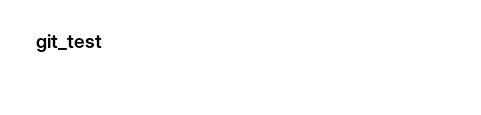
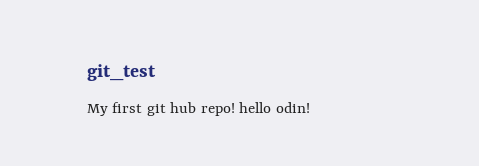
+ My first git hub repo! hello odin!

